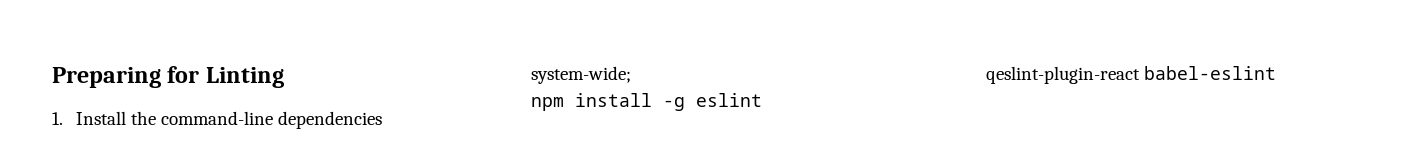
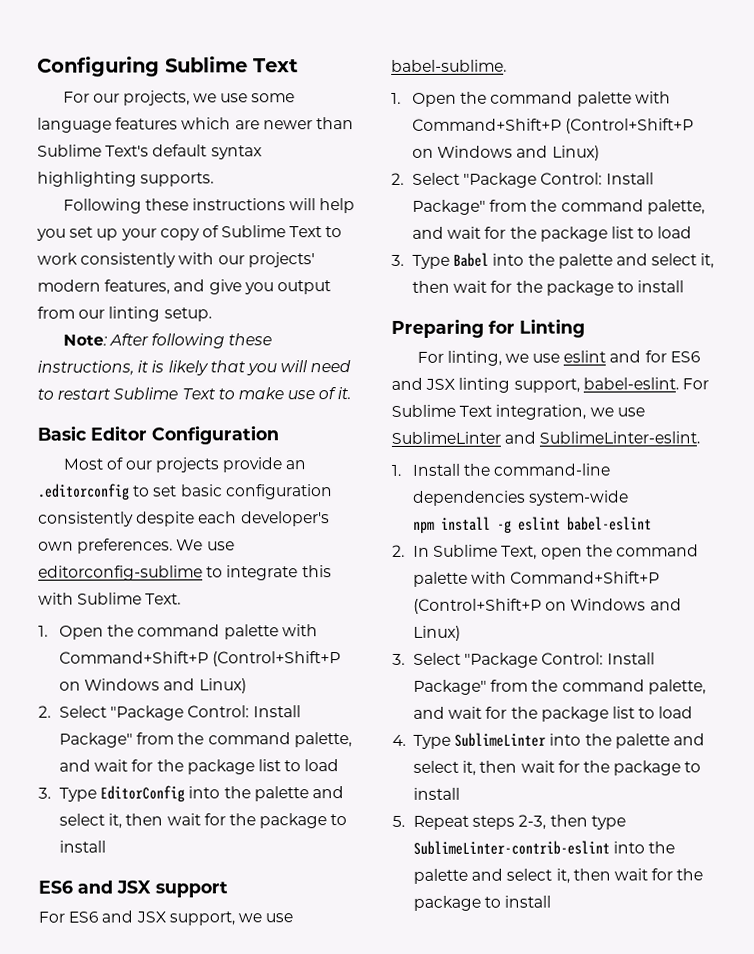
+ Configuring Sublime Text
+ For our projects, we use some language features which are newer than Sublime Text's default syntax highlighting supports.
+ Following these instructions will help you set up your copy of Sublime Text to work consistently with our projects' modern features, and give you output from our linting setup.
+ Note: After following these instructions, it is likely that you will need to restart Sublime Text to make use of it.
+ Basic Editor Configuration
+ Most of our projects provide an .editorconfig to set basic configuration consistently despite each developer's own preferences. We use editorconfig-sublime to integrate this with Sublime Text.
+ 1. Open the command palette with Command+Shift+P (Control+Shift+P on Windows and Linux)
+ 2. Select "Package Control: Install Package" from the command palette, and wait for the package list to load
+ 3. Type EditorConfig into the palette and select it, then wait for the package to install
+ ES6 and JSX support
+ For ES6 and JSX support, we use babel-sublime.
+ 1. Open the command palette with Command+Shift+P (Control+Shift+P on Windows and Linux)
+ 2. Select "Package Control: Install Package" from the command palette, and wait for the package list to load
+ 3. Type Babel into the palette and select it, then wait for the package to install
  Preparing for Linting
+ For linting, we use eslint and for ES6 and JSX linting support, babel-eslint. For Sublime Text integration, we use SublimeLinter and SublimeLinter-eslint.
- 1. Install the command-line dependencies system-wide;
+ 1. Install the command-line dependencies system-wide
- npm install -g eslint qeslint-plugin-react babel-eslint
+ npm install -g eslint babel-eslint
+ 2. In Sublime Text, open the command palette with Command+Shift+P (Control+Shift+P on Windows and Linux)
+ 3. Select "Package Control: Install Package" from the command palette, and wait for the package list to load
+ 4. Type SublimeLinter into the palette and select it, then wait for the package to install
+ 5. Repeat steps 2-3, then type SublimeLinter-contrib-eslint into the palette and select it, then wait for the package to install

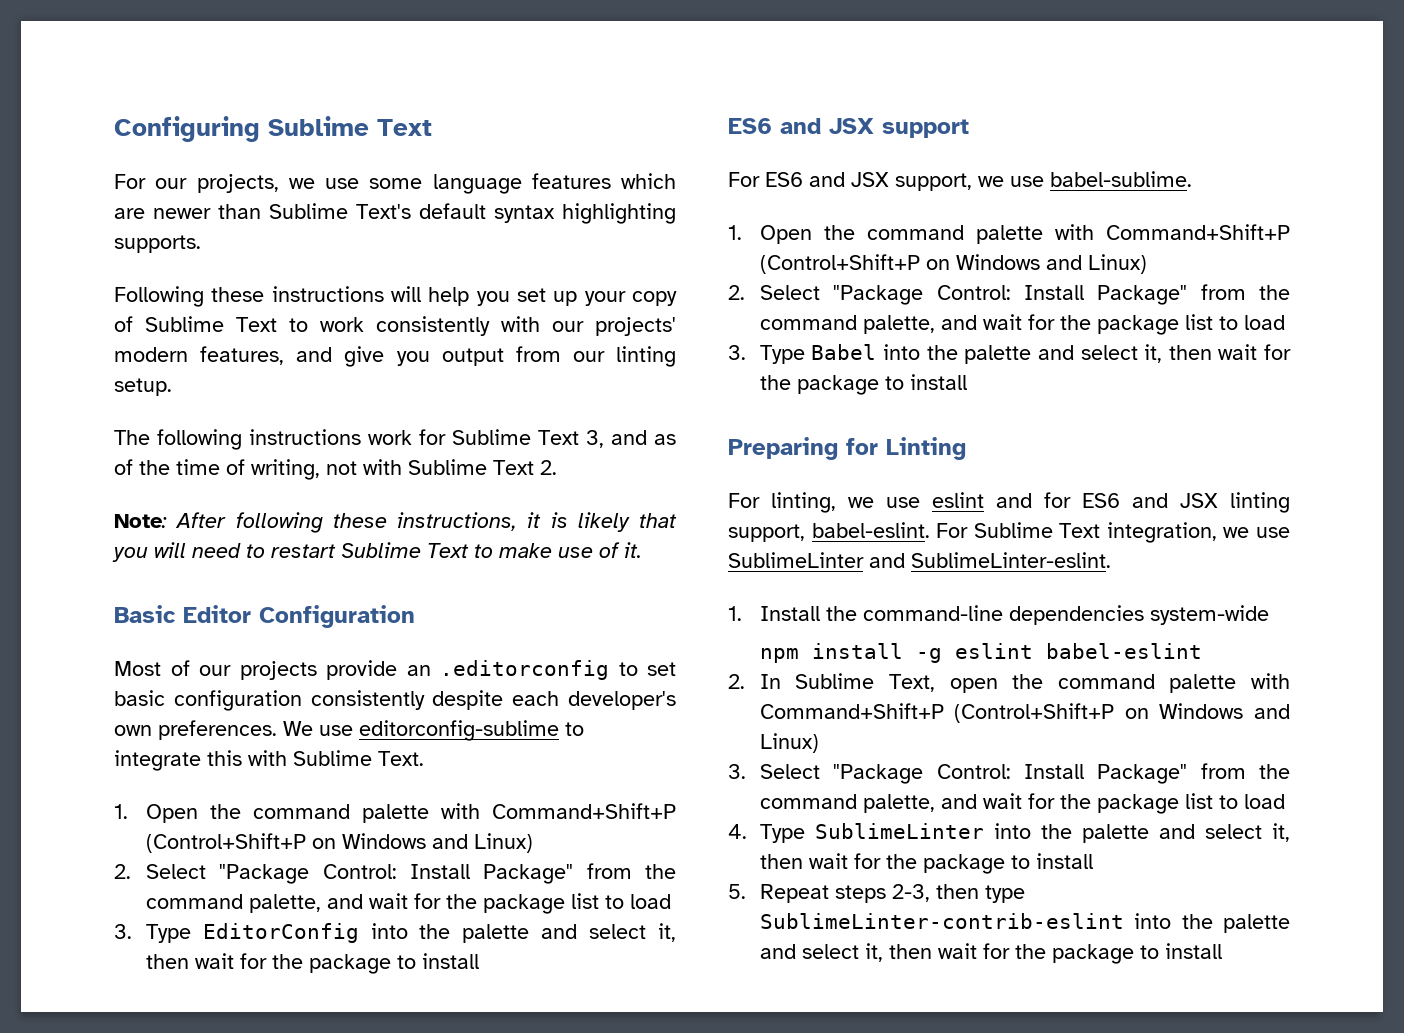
+ The following instructions work for Sublime Text 3, and as of the time of writing, not with Sublime Text 2.

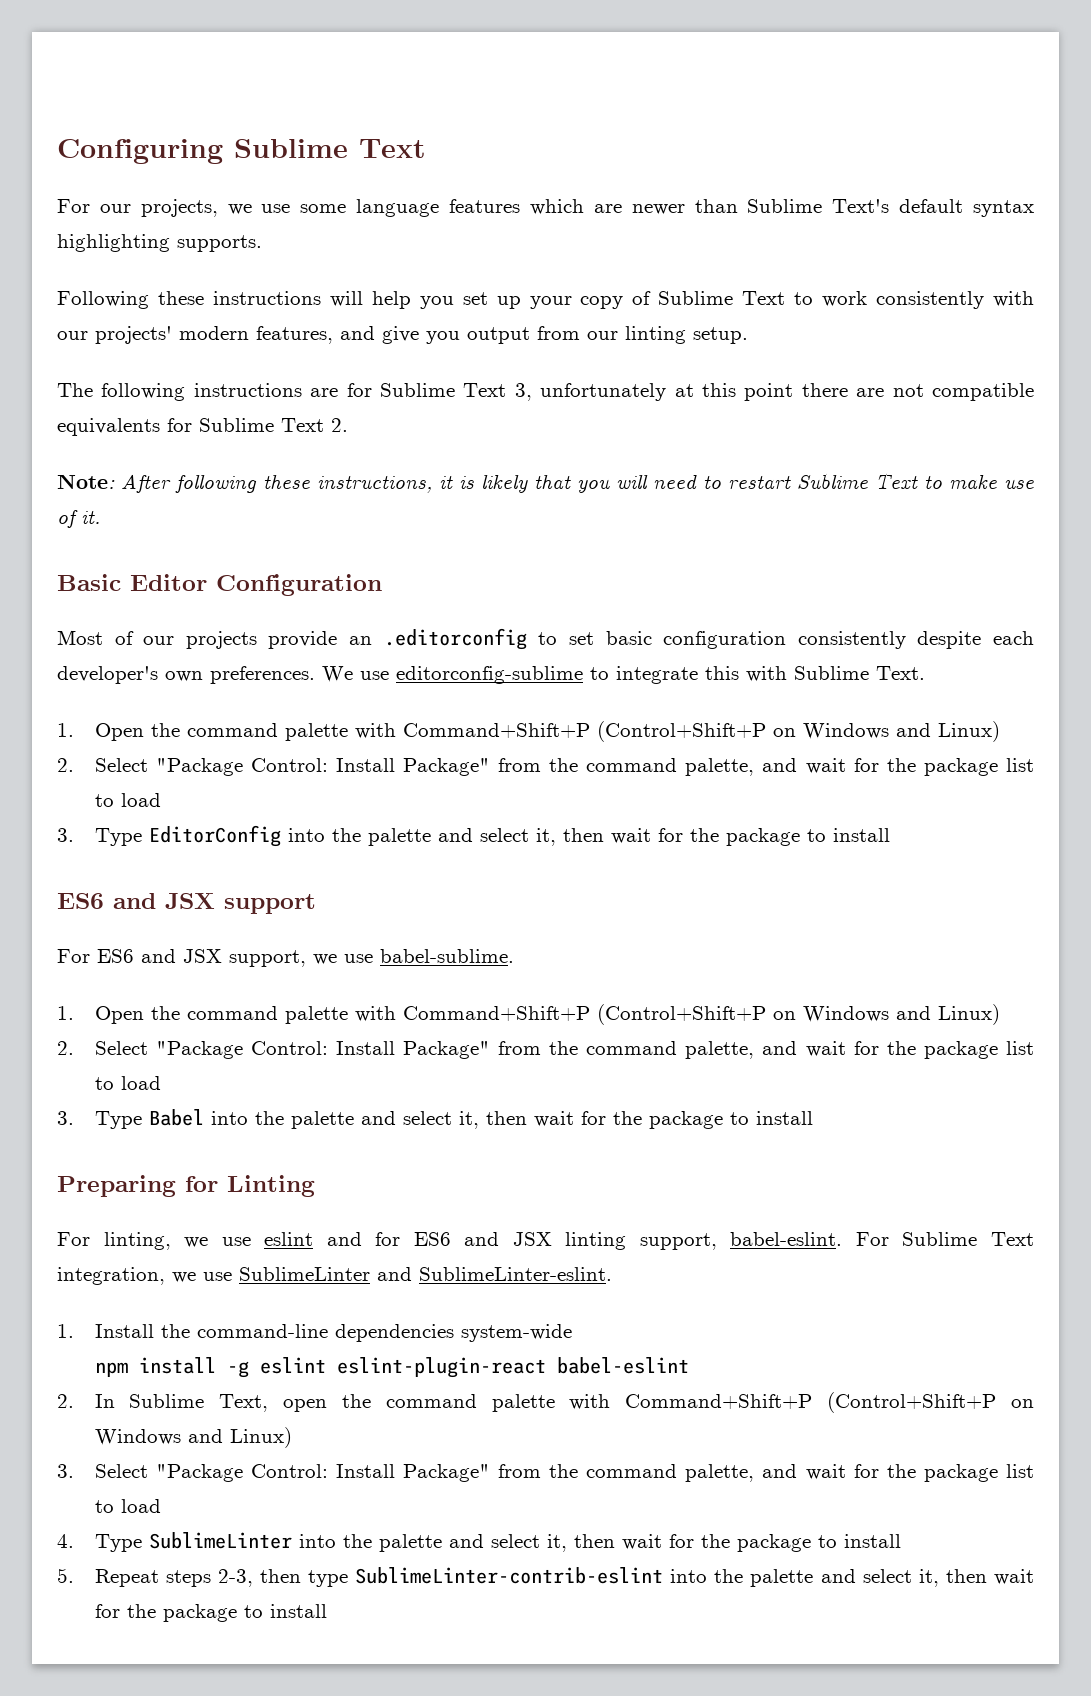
- The following instructions work for Sublime Text 3, and as of the time of writing, not with Sublime Text 2.
+ The following instructions are for Sublime Text 3, unfortunately at this point there are not compatible equivalents for Sublime Text 2.
- npm install -g eslint babel-eslint
+ npm install -g eslint eslint-plugin-react babel-eslint

